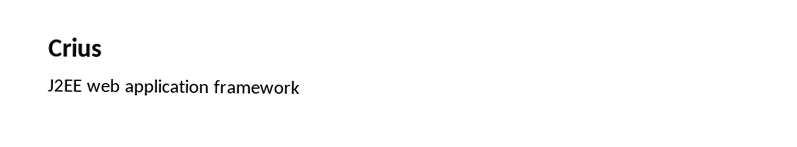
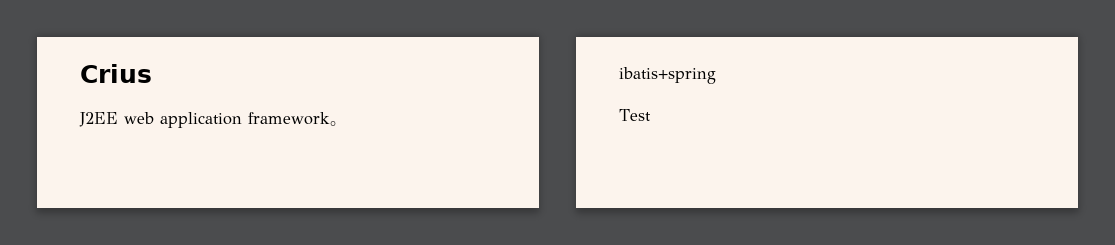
- J2EE web application framework
+ J2EE web application framework。
+ ibatis+spring
+ Test

